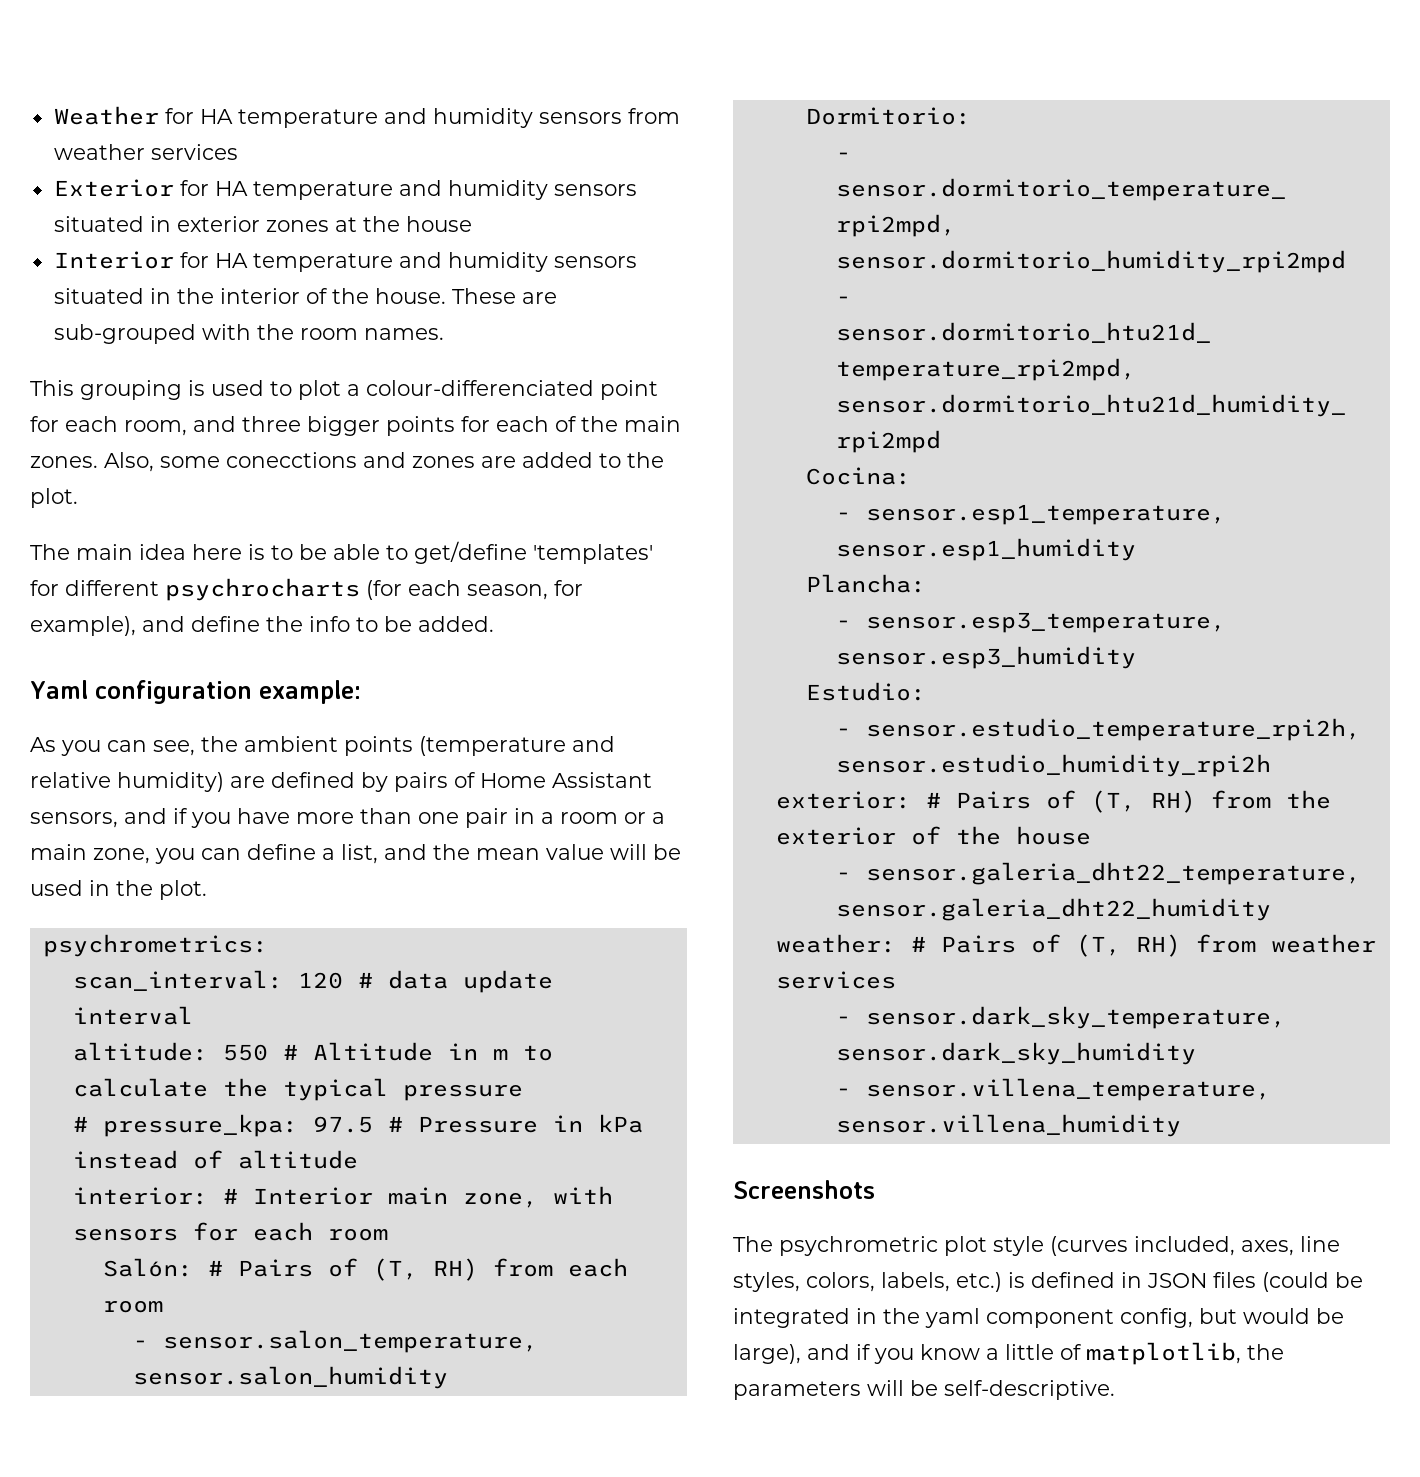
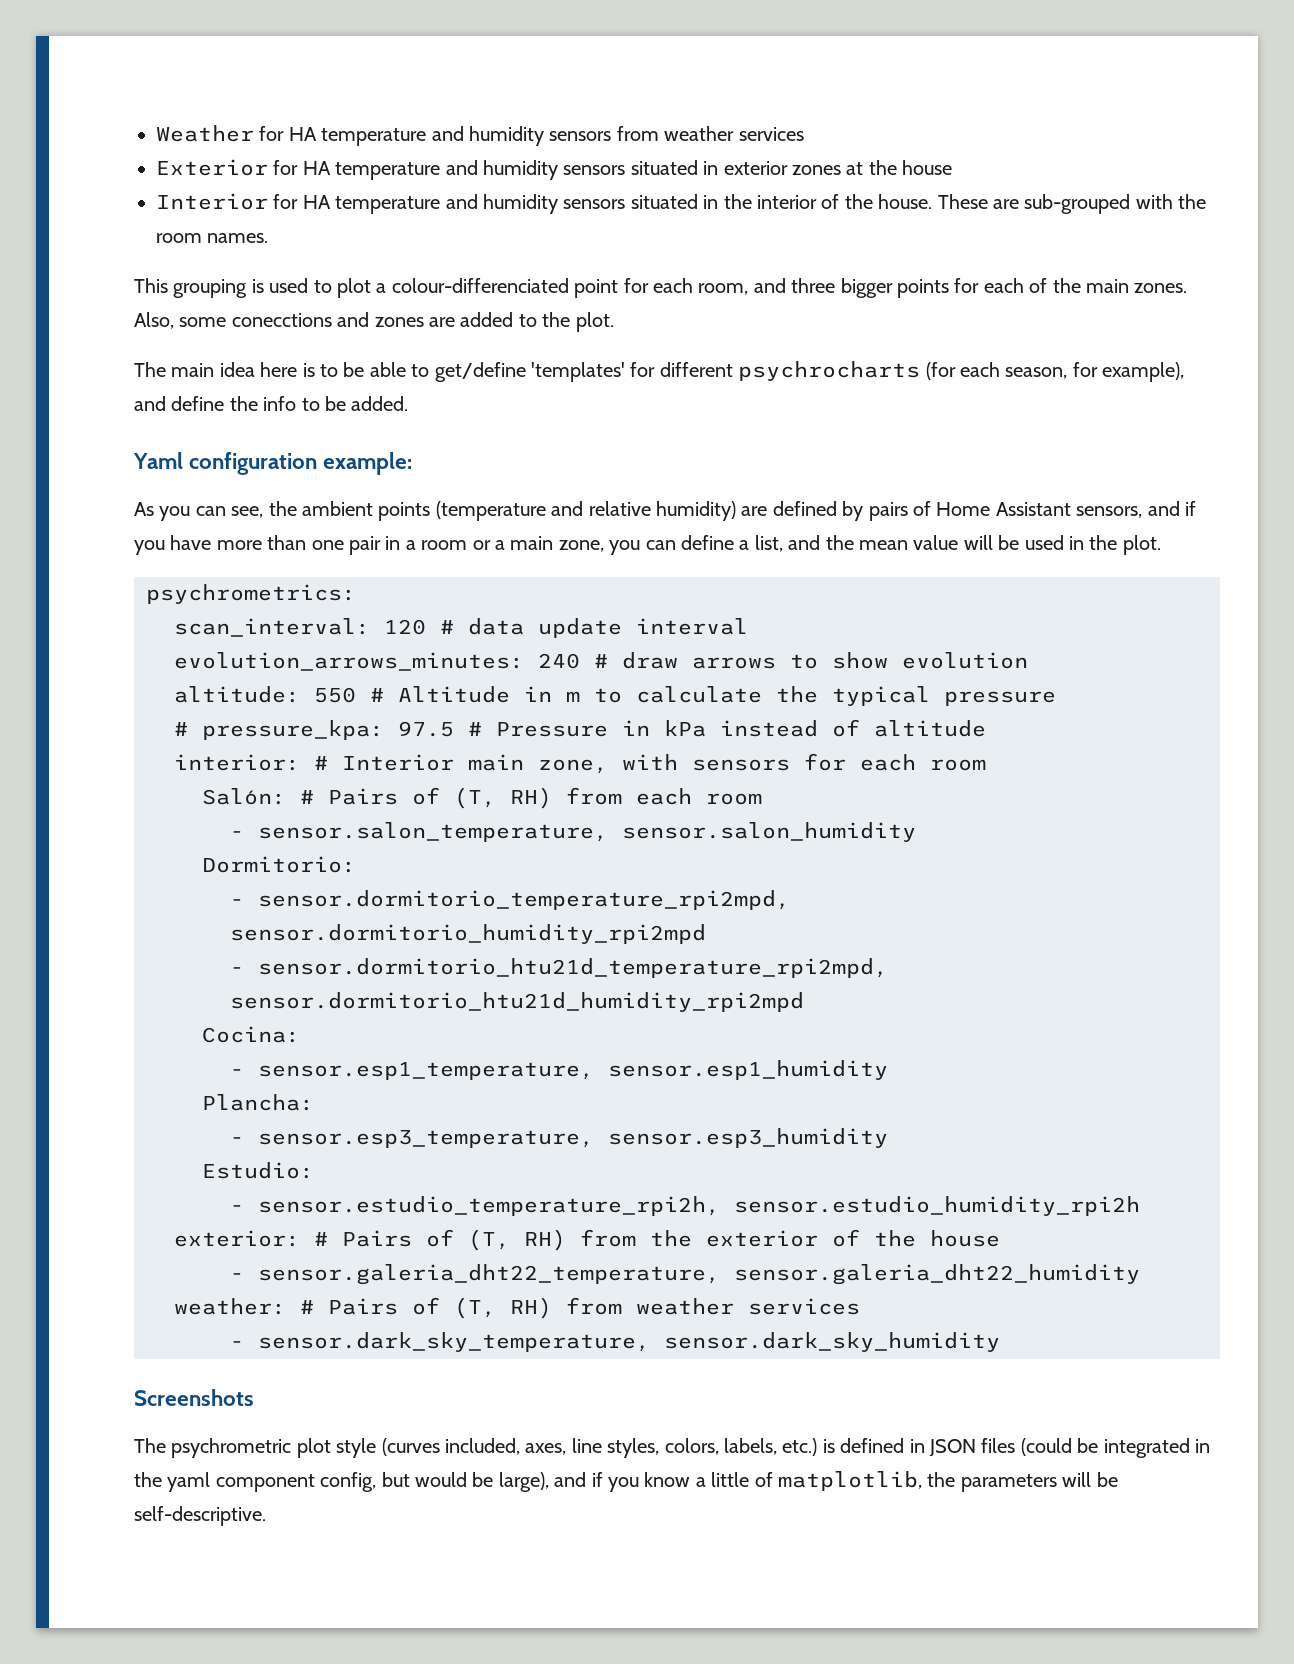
+ evolution_arrows_minutes: 240 # draw arrows to show evolution
- - sensor.villena_temperature, sensor.villena_humidity

